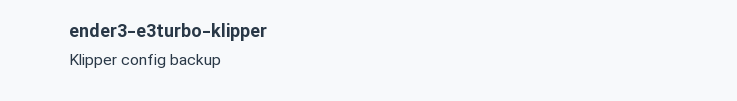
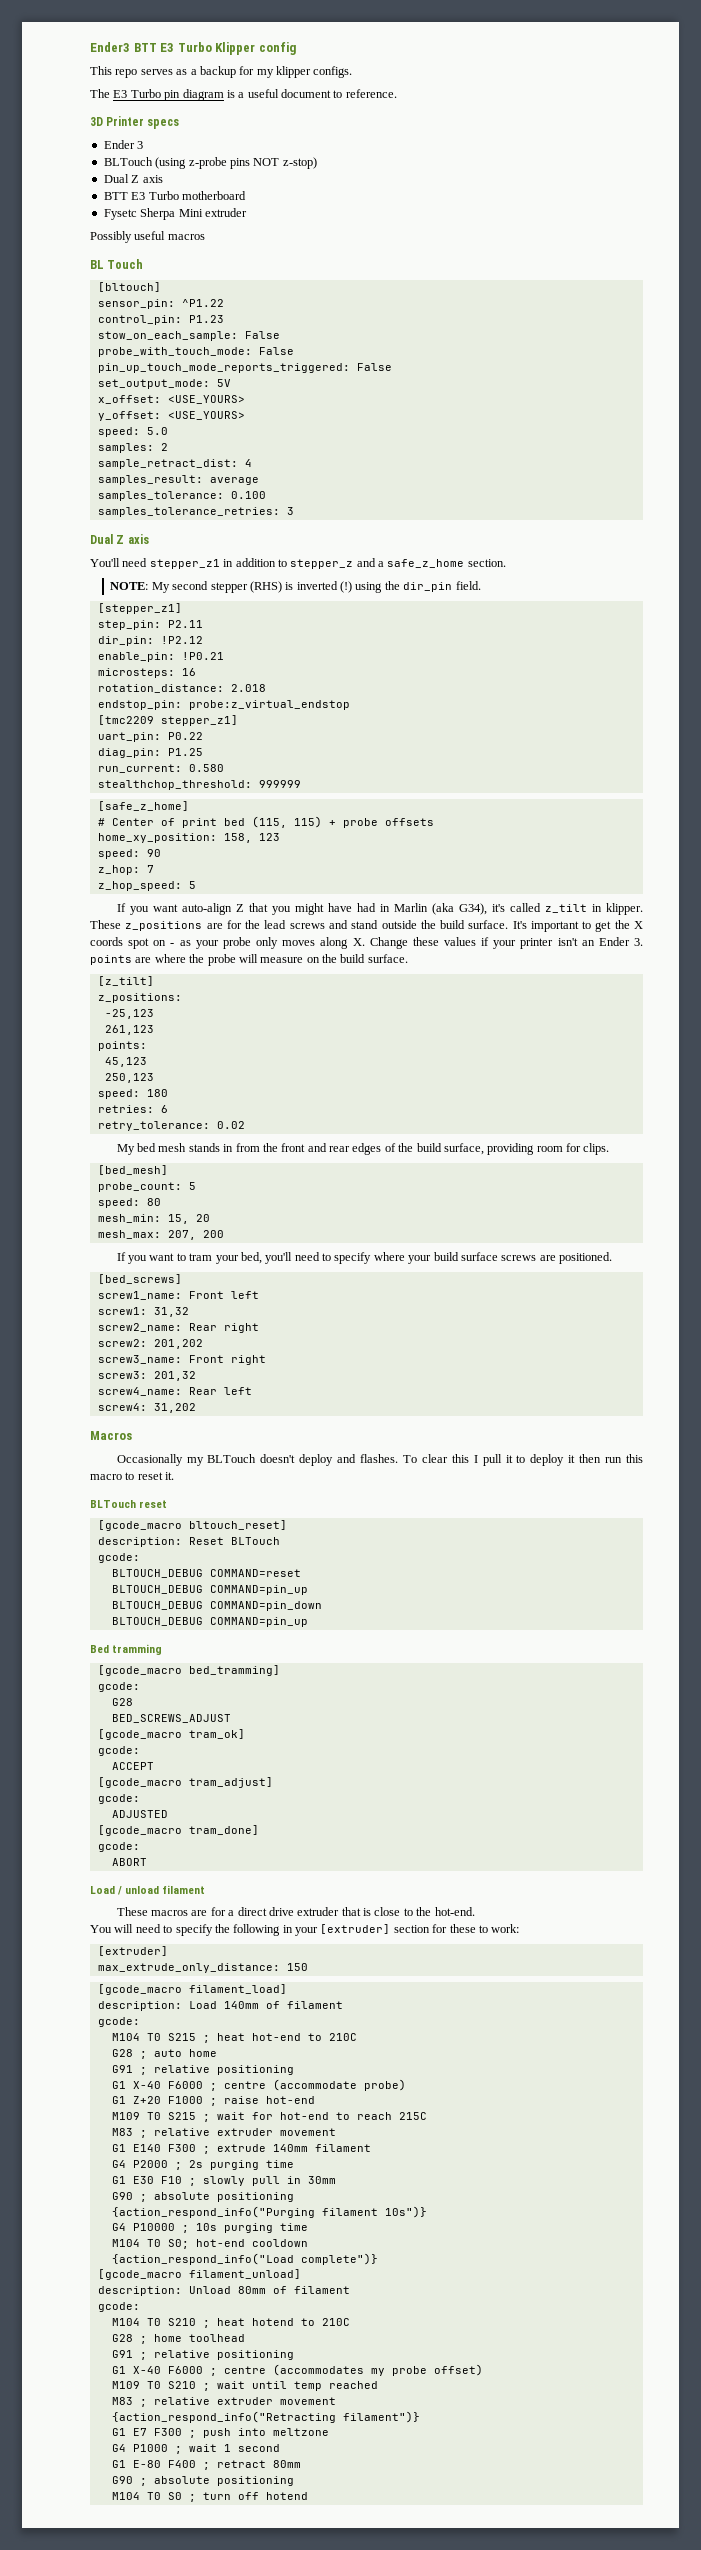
- ender3-e3turbo-klipper
- Klipper config backup
+ Ender3 BTT E3 Turbo Klipper config
+ This repo serves as a backup for my klipper configs.
+ The E3 Turbo pin diagram is a useful document to reference.
+ 3D Printer specs
+ Ender 3
+ BLTouch (using z-probe pins NOT z-stop)
+ Dual Z axis
+ BTT E3 Turbo motherboard
+ Fysetc Sherpa Mini extruder
+ Possibly useful macros
+ BL Touch
+ [bltouch]
+ sensor_pin: ^P1.22
+ control_pin: P1.23
+ stow_on_each_sample: False
+ probe_with_touch_mode: False
+ pin_up_touch_mode_reports_triggered: False
+ set_output_mode: 5V
+ x_offset: <USE_YOURS>
+ y_offset: <USE_YOURS>
+ speed: 5.0
+ samples: 2
+ sample_retract_dist: 4
+ samples_result: average
+ samples_tolerance: 0.100
+ samples_tolerance_retries: 3
+ Dual Z axis
+ You'll need stepper_z1 in addition to stepper_z and a safe_z_home section.
+ NOTE: My second stepper (RHS) is inverted (!) using the dir_pin field.
+ [stepper_z1]
+ step_pin: P2.11
+ dir_pin: !P2.12
+ enable_pin: !P0.21
+ microsteps: 16
+ rotation_distance: 2.018
+ endstop_pin: probe:z_virtual_endstop
+ [tmc2209 stepper_z1]
+ uart_pin: P0.22
+ diag_pin: P1.25
+ run_current: 0.580
+ stealthchop_threshold: 999999
+ [safe_z_home]
+ # Center of print bed (115, 115) + probe offsets
+ home_xy_position: 158, 123
+ speed: 90
+ z_hop: 7
+ z_hop_speed: 5
+ If you want auto-align Z that you might have had in Marlin (aka G34), it's called z_tilt in klipper. These z_positions are for the lead screws and stand outside the build surface. It's important to get the X coords spot on - as your probe only moves along X. Change these values if your printer isn't an Ender 3. points are where the probe will measure on the build surface.
+ [z_tilt]
+ z_positions:
+ -25,123
+ 261,123
+ points:
+ 45,123
+ 250,123
+ speed: 180
+ retries: 6
+ retry_tolerance: 0.02
+ My bed mesh stands in from the front and rear edges of the build surface, providing room for clips.
+ [bed_mesh]
+ probe_count: 5
+ speed: 80
+ mesh_min: 15, 20
+ mesh_max: 207, 200
+ If you want to tram your bed, you'll need to specify where your build surface screws are positioned.
+ [bed_screws]
+ screw1_name: Front left
+ screw1: 31,32
+ screw2_name: Rear right
+ screw2: 201,202
+ screw3_name: Front right
+ screw3: 201,32
+ screw4_name: Rear left
+ screw4: 31,202
+ Macros
+ Occasionally my BLTouch doesn't deploy and flashes. To clear this I pull it to deploy it then run this macro to reset it.
+ BLTouch reset
+ [gcode_macro bltouch_reset]
+ description: Reset BLTouch
+ gcode:
+ BLTOUCH_DEBUG COMMAND=reset
+ BLTOUCH_DEBUG COMMAND=pin_up
+ BLTOUCH_DEBUG COMMAND=pin_down
+ BLTOUCH_DEBUG COMMAND=pin_up
+ Bed tramming
+ [gcode_macro bed_tramming]
+ gcode:
+ G28
+ BED_SCREWS_ADJUST
+ [gcode_macro tram_ok]
+ gcode:
+ ACCEPT
+ [gcode_macro tram_adjust]
+ gcode:
+ ADJUSTED
+ [gcode_macro tram_done]
+ gcode:
+ ABORT
+ Load / unload filament
+ These macros are for a direct drive extruder that is close to the hot-end.
+ You will need to specify the following in your [extruder] section for these to work:
+ [extruder]
+ max_extrude_only_distance: 150
+ [gcode_macro filament_load]
+ description: Load 140mm of filament
+ gcode:
+ M104 T0 S215 ; heat hot-end to 210C
+ G28 ; auto home
+ G91 ; relative positioning
+ G1 X-40 F6000 ; centre (accommodate probe)
+ G1 Z+20 F1000 ; raise hot-end
+ M109 T0 S215 ; wait for hot-end to reach 215C
+ M83 ; relative extruder movement
+ G1 E140 F300 ; extrude 140mm filament
+ G4 P2000 ; 2s purging time
+ G1 E30 F10 ; slowly pull in 30mm
+ G90 ; absolute positioning
+ {action_respond_info("Purging filament 10s")}
+ G4 P10000 ; 10s purging time
+ M104 T0 S0; hot-end cooldown
+ {action_respond_info("Load complete")}
+ [gcode_macro filament_unload]
+ description: Unload 80mm of filament
+ gcode:
+ M104 T0 S210 ; heat hotend to 210C
+ G28 ; home toolhead
+ G91 ; relative positioning
+ G1 X-40 F6000 ; centre (accommodates my probe offset)
+ M109 T0 S210 ; wait until temp reached
+ M83 ; relative extruder movement
+ {action_respond_info("Retracting filament")}
+ G1 E7 F300 ; push into meltzone
+ G4 P1000 ; wait 1 second
+ G1 E-80 F400 ; retract 80mm
+ G90 ; absolute positioning
+ M104 T0 S0 ; turn off hotend

